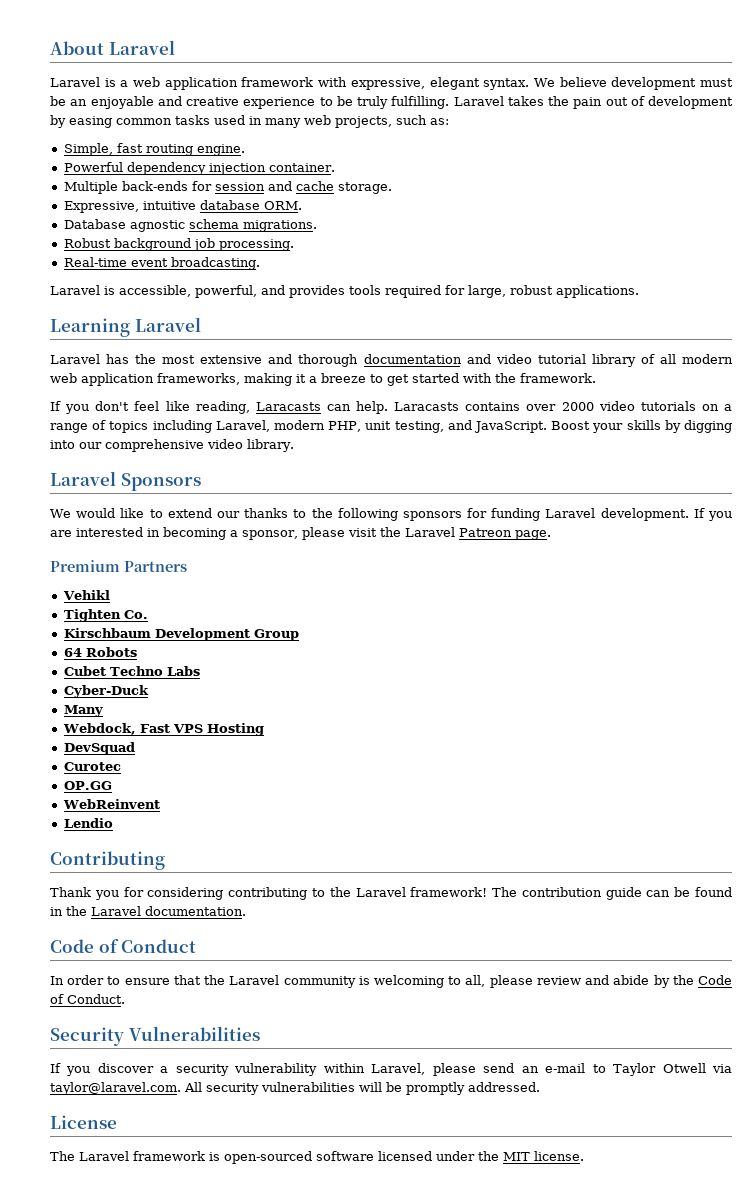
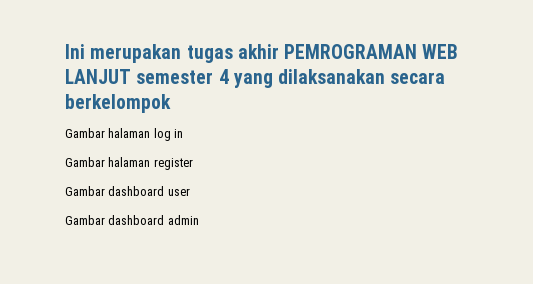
- About Laravel
- Laravel is a web application framework with expressive, elegant syntax. We believe development must be an enjoyable and creative experience to be truly fulfilling. Laravel takes the pain out of development by easing common tasks used in many web projects, such as:
- Simple, fast routing engine.
- Powerful dependency injection container.
- Multiple back-ends for session and cache storage.
- Expressive, intuitive database ORM.
- Database agnostic schema migrations.
- Robust background job processing.
- Real-time event broadcasting.
- Laravel is accessible, powerful, and provides tools required for large, robust applications.
- Learning Laravel
- Laravel has the most extensive and thorough documentation and video tutorial library of all modern web application frameworks, making it a breeze to get started with the framework.
- If you don't feel like reading, Laracasts can help. Laracasts contains over 2000 video tutorials on a range of topics including Laravel, modern PHP, unit testing, and JavaScript. Boost your skills by digging into our comprehensive video library.
- Laravel Sponsors
- We would like to extend our thanks to the following sponsors for funding Laravel development. If you are interested in becoming a sponsor, please visit the Laravel Patreon page.
- Premium Partners
- Vehikl
- Tighten Co.
- Kirschbaum Development Group
- 64 Robots
- Cubet Techno Labs
- Cyber-Duck
- Many
- Webdock, Fast VPS Hosting
- DevSquad
- Curotec
- OP.GG
- WebReinvent
- Lendio
- Contributing
- Thank you for considering contributing to the Laravel framework! The contribution guide can be found in the Laravel documentation.
- Code of Conduct
- In order to ensure that the Laravel community is welcoming to all, please review and abide by the Code of Conduct.
- Security Vulnerabilities
- If you discover a security vulnerability within Laravel, please send an e-mail to Taylor Otwell via taylor@laravel.com. All security vulnerabilities will be promptly addressed.
- License
- The Laravel framework is open-sourced software licensed under the MIT license.
+ Ini merupakan tugas akhir PEMROGRAMAN WEB LANJUT semester 4 yang dilaksanakan secara berkelompok
+ Gambar halaman log in
+ Gambar halaman register
+ Gambar dashboard user
+ Gambar dashboard admin

